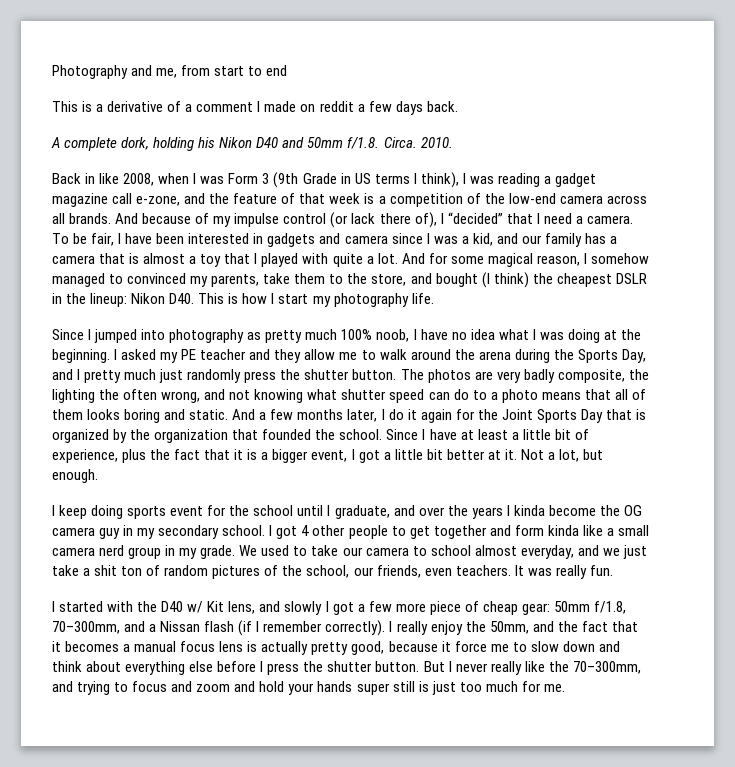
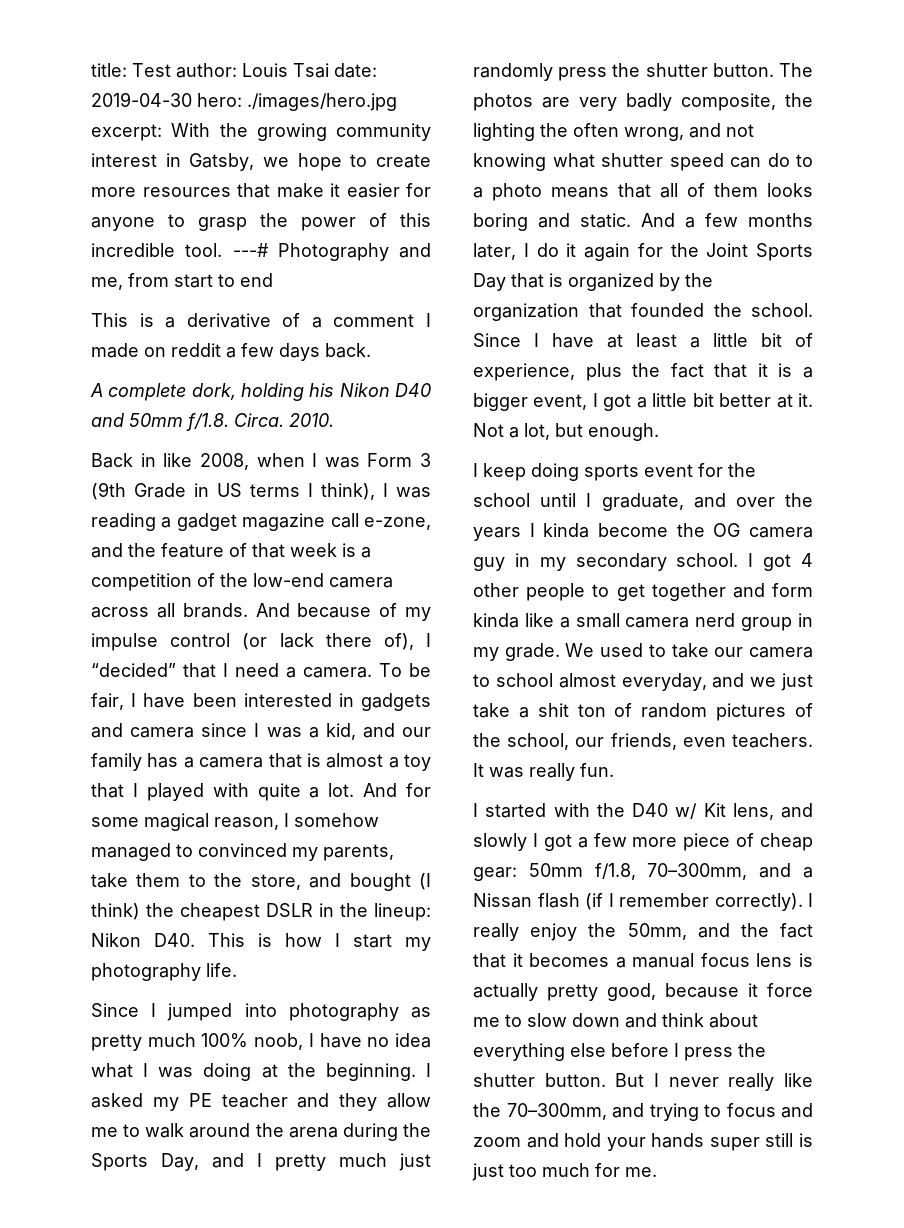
- Photography and me, from start to end
+ title: Test author: Louis Tsai date: 2019-04-30 hero: ./images/hero.jpg excerpt: With the growing community interest in Gatsby, we hope to create more resources that make it easier for anyone to grasp the power of this incredible tool. ---# Photography and me, from start to end

